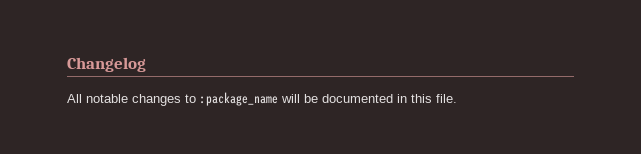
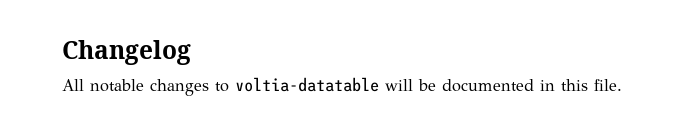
- All notable changes to :package_name will be documented in this file.
+ All notable changes to voltia-datatable will be documented in this file.

